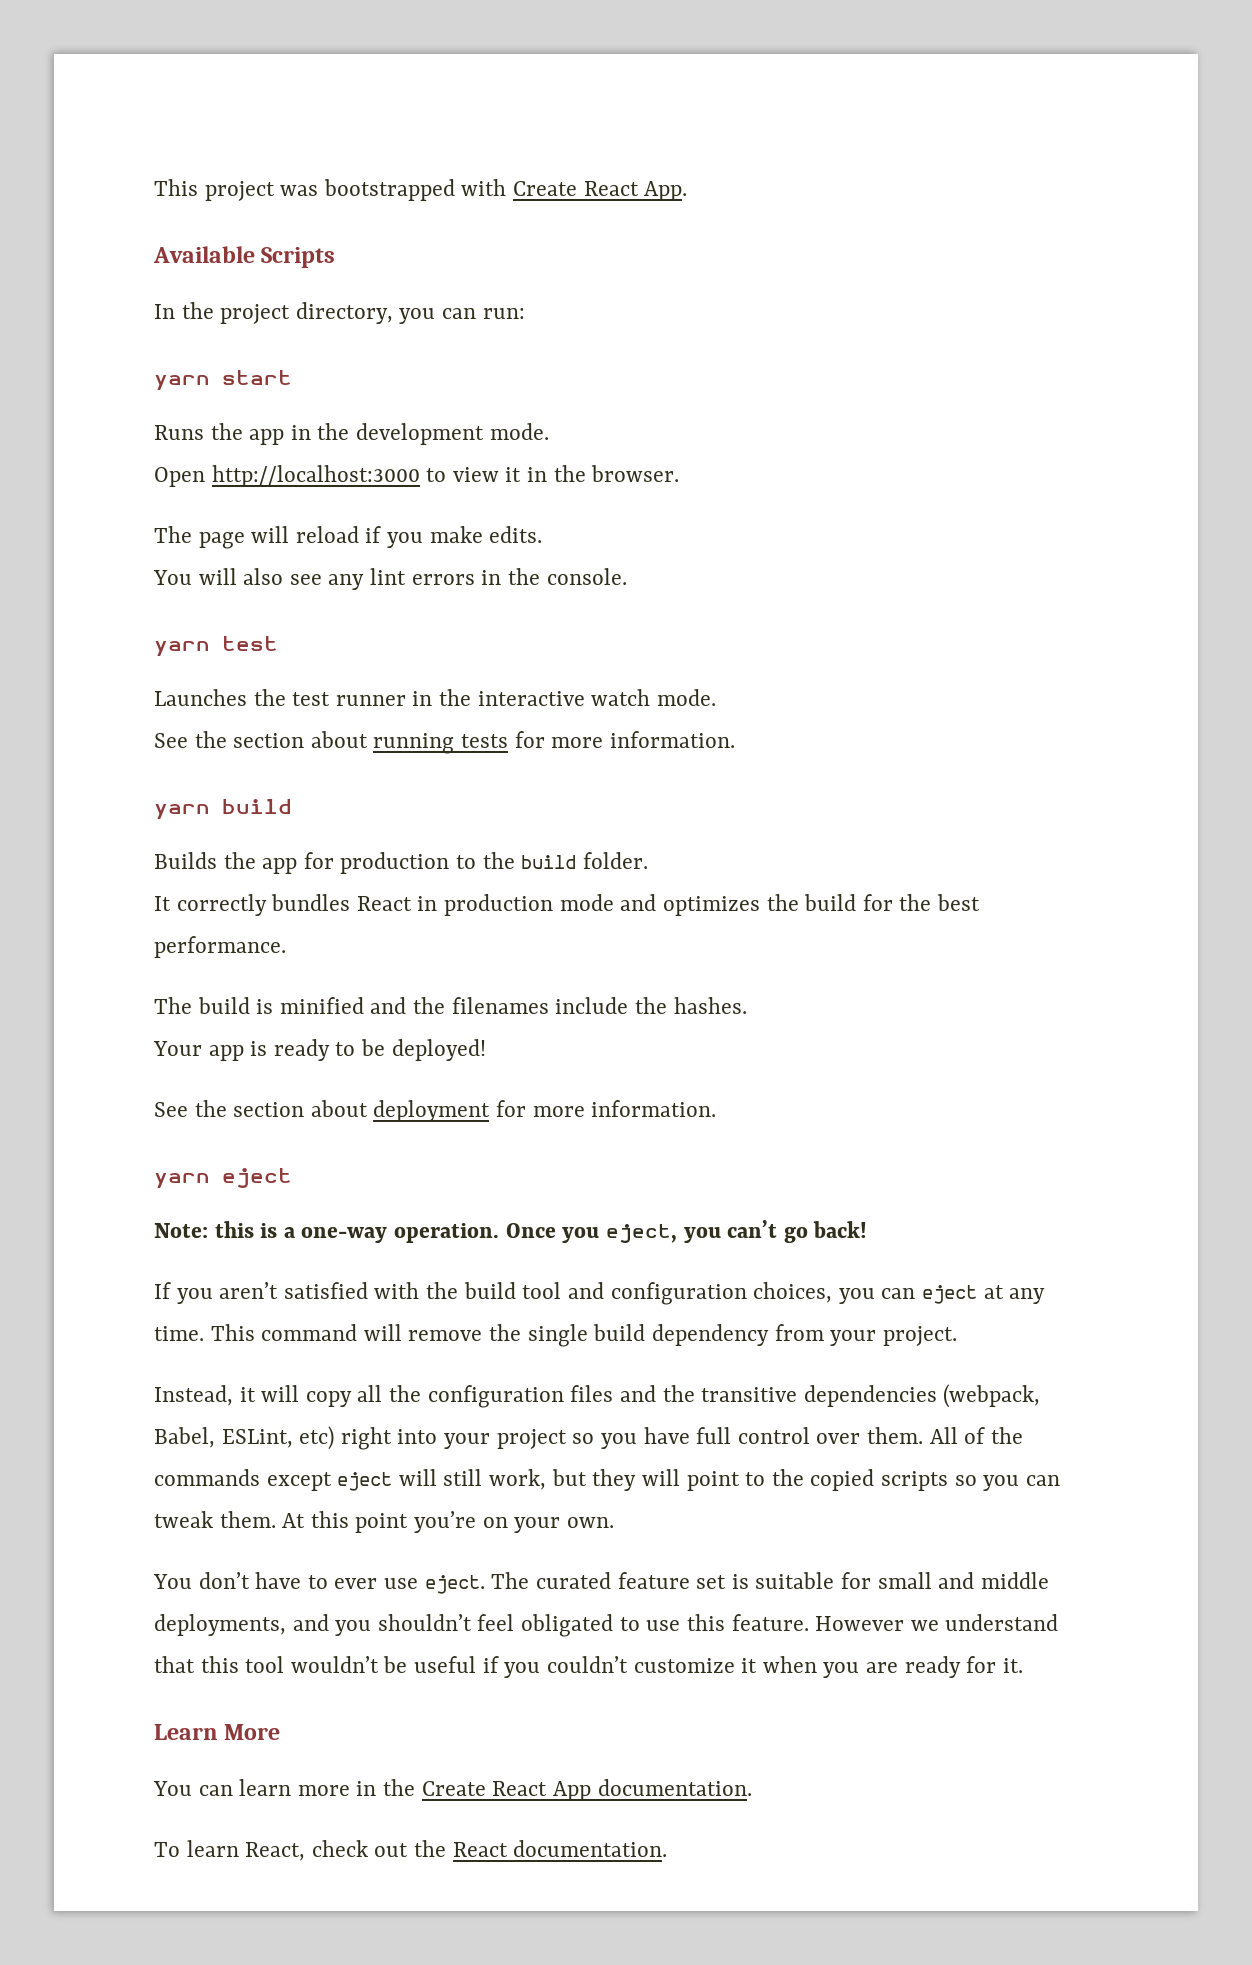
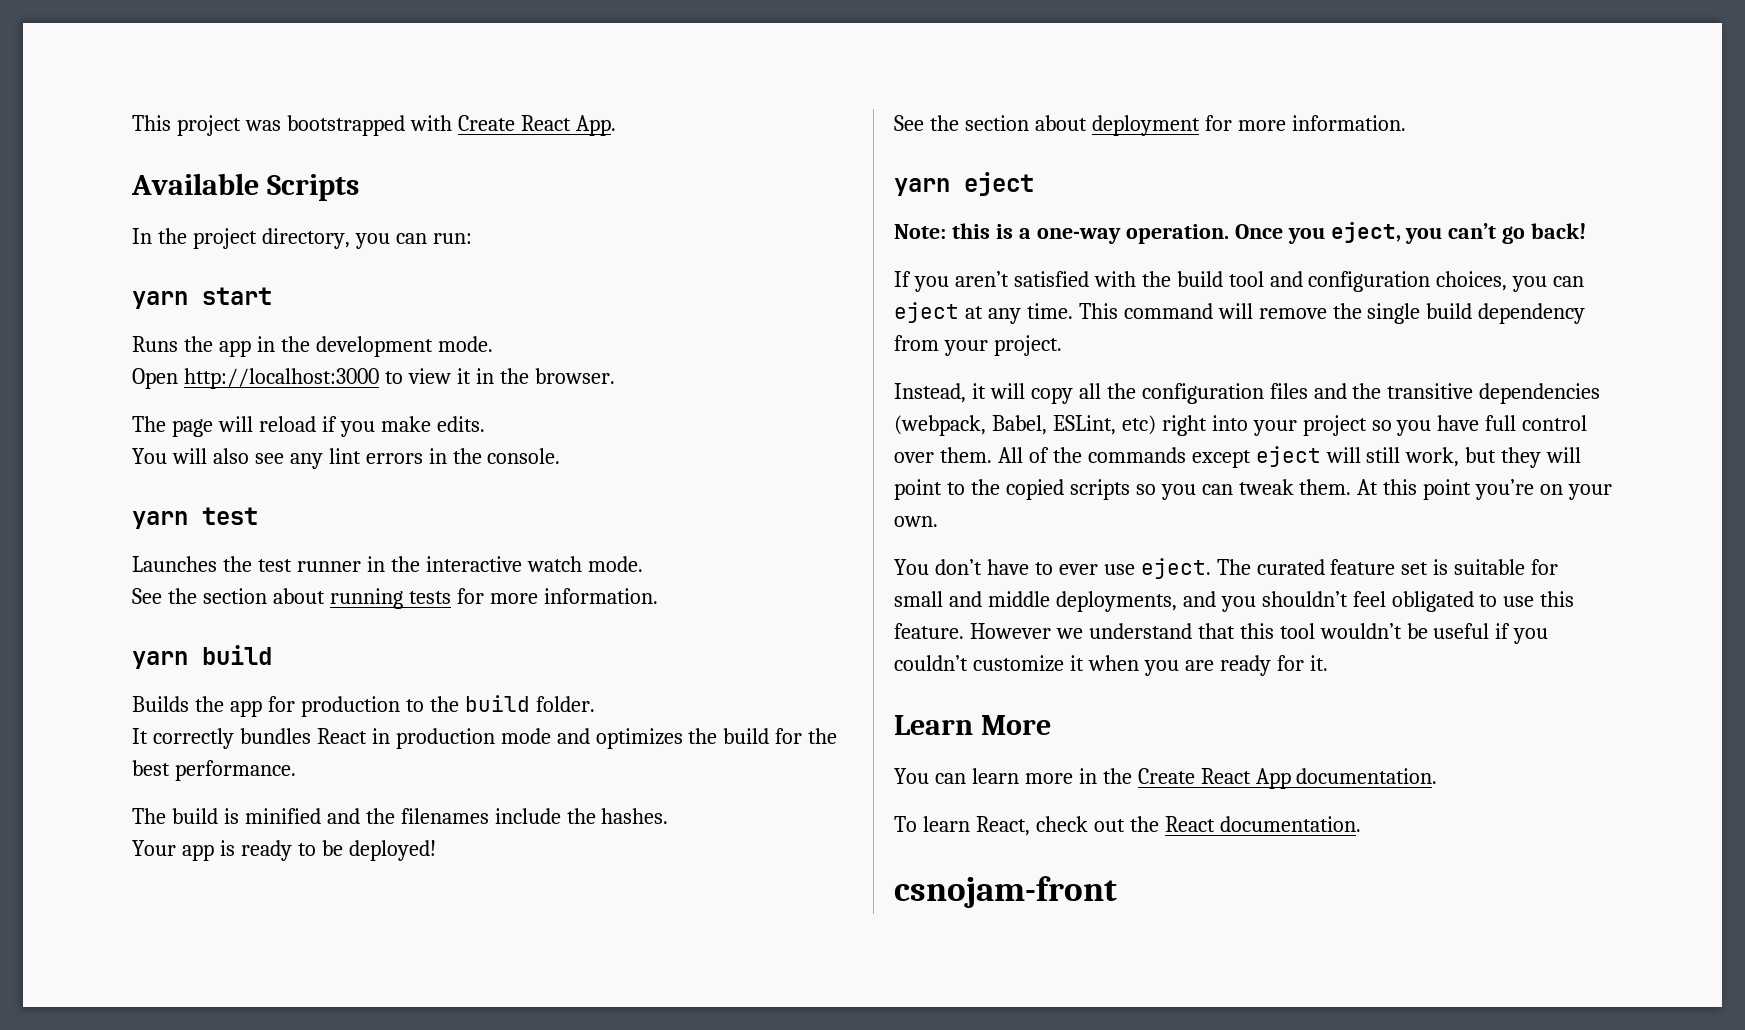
+ csnojam-front

